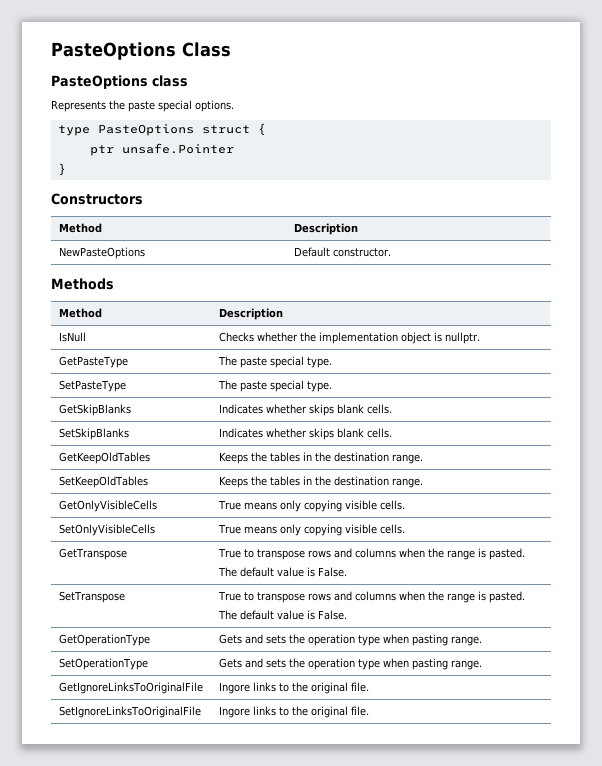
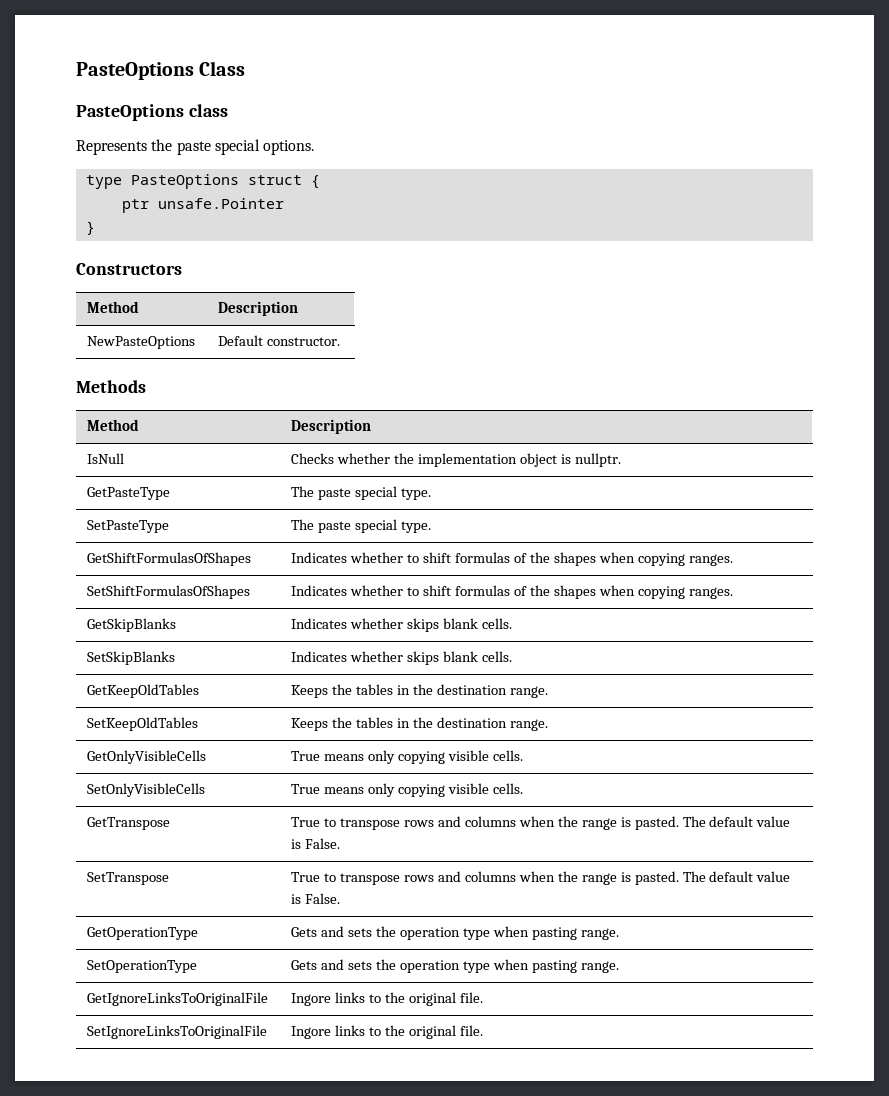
+ GetShiftFormulasOfShapes | Indicates whether to shift formulas of the shapes when copying ranges.
+ SetShiftFormulasOfShapes | Indicates whether to shift formulas of the shapes when copying ranges.

